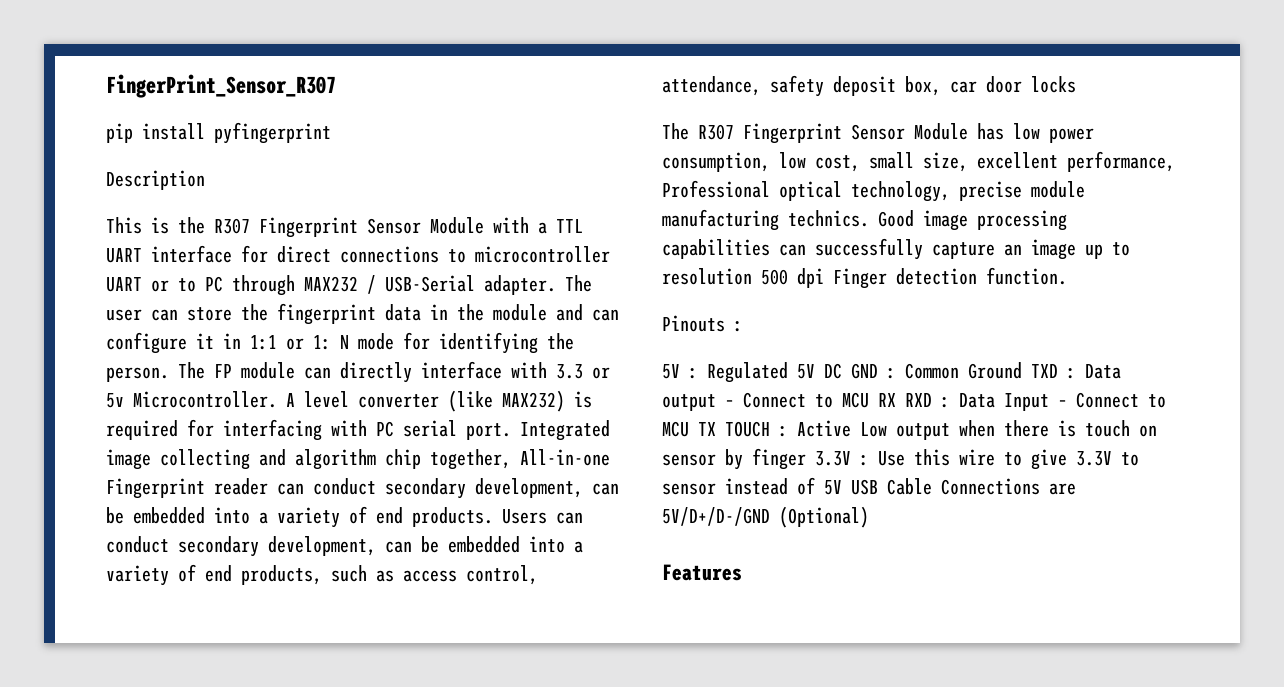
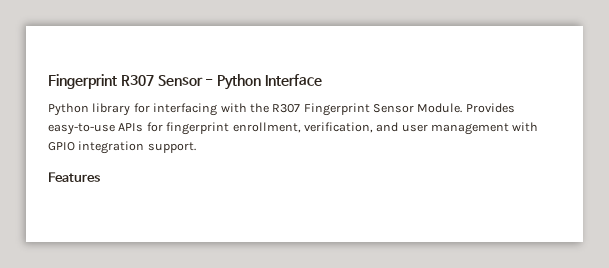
- FingerPrint_Sensor_R307
- pip install pyfingerprint
- Description
- This is the R307 Fingerprint Sensor Module with a TTL UART interface for direct connections to microcontroller UART or to PC through MAX232 / USB-Serial adapter. The user can store the fingerprint data in the module and can configure it in 1:1 or 1: N mode for identifying the person. The FP module can directly interface with 3.3 or 5v Microcontroller. A level converter (like MAX232) is required for interfacing with PC serial port. Integrated image collecting and algorithm chip together, All-in-one Fingerprint reader can conduct secondary development, can be embedded into a variety of end products. Users can conduct secondary development, can be embedded into a variety of end products, such as access control, attendance, safety deposit box, car door locks
- The R307 Fingerprint Sensor Module has low power consumption, low cost, small size, excellent performance, Professional optical technology, precise module manufacturing technics. Good image processing capabilities can successfully capture an image up to resolution 500 dpi Finger detection function.
- Pinouts :
- 5V : Regulated 5V DC GND : Common Ground TXD : Data output – Connect to MCU RX RXD : Data Input – Connect to MCU TX TOUCH : Active Low output when there is touch on sensor by finger 3.3V : Use this wire to give 3.3V to sensor instead of 5V USB Cable Connections are 5V/D+/D-/GND (Optional)
+ Fingerprint R307 Sensor - Python Interface
+ Python library for interfacing with the R307 Fingerprint Sensor Module. Provides easy-to-use APIs for fingerprint enrollment, verification, and user management with GPIO integration support.

